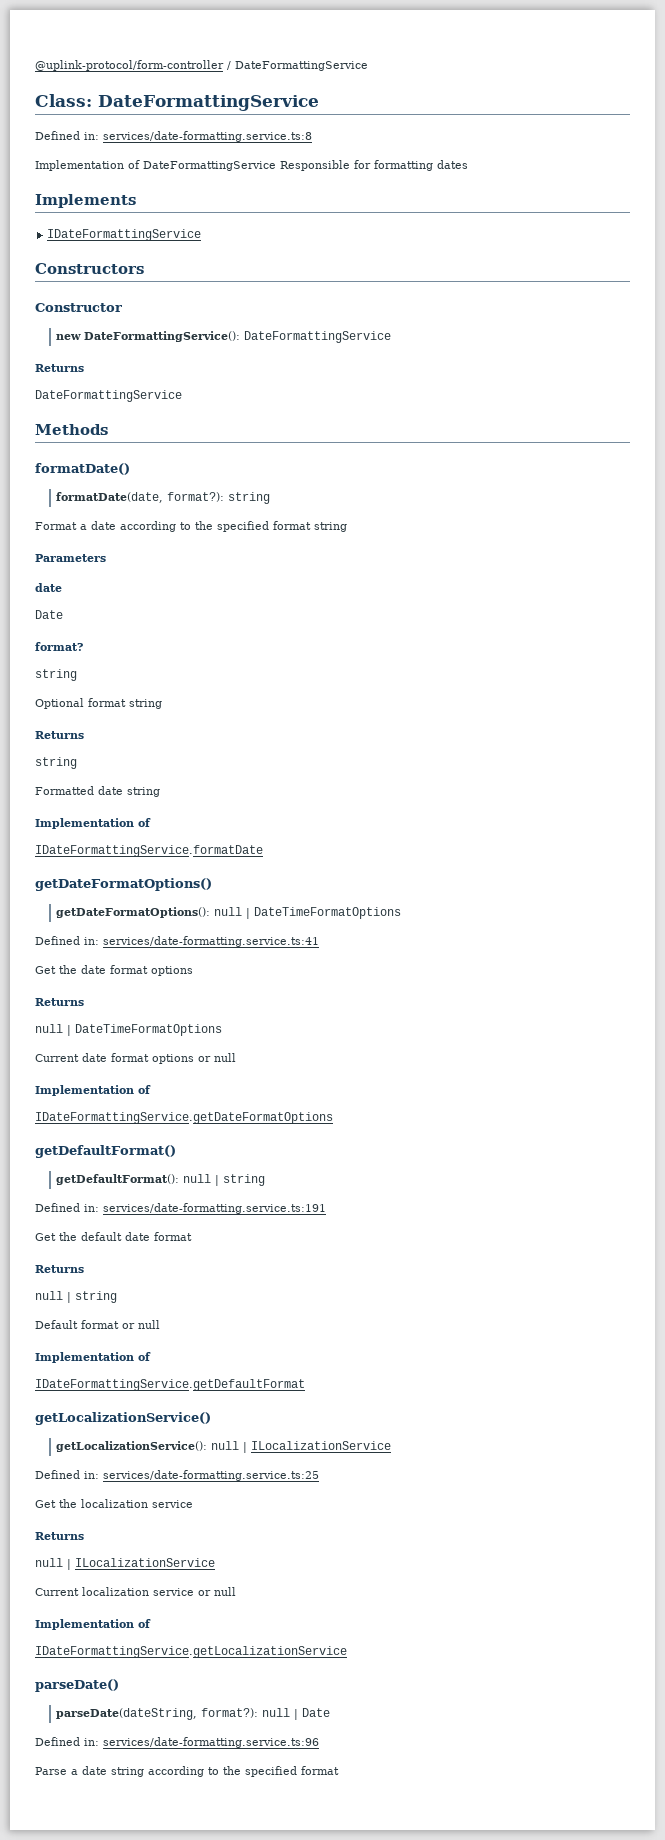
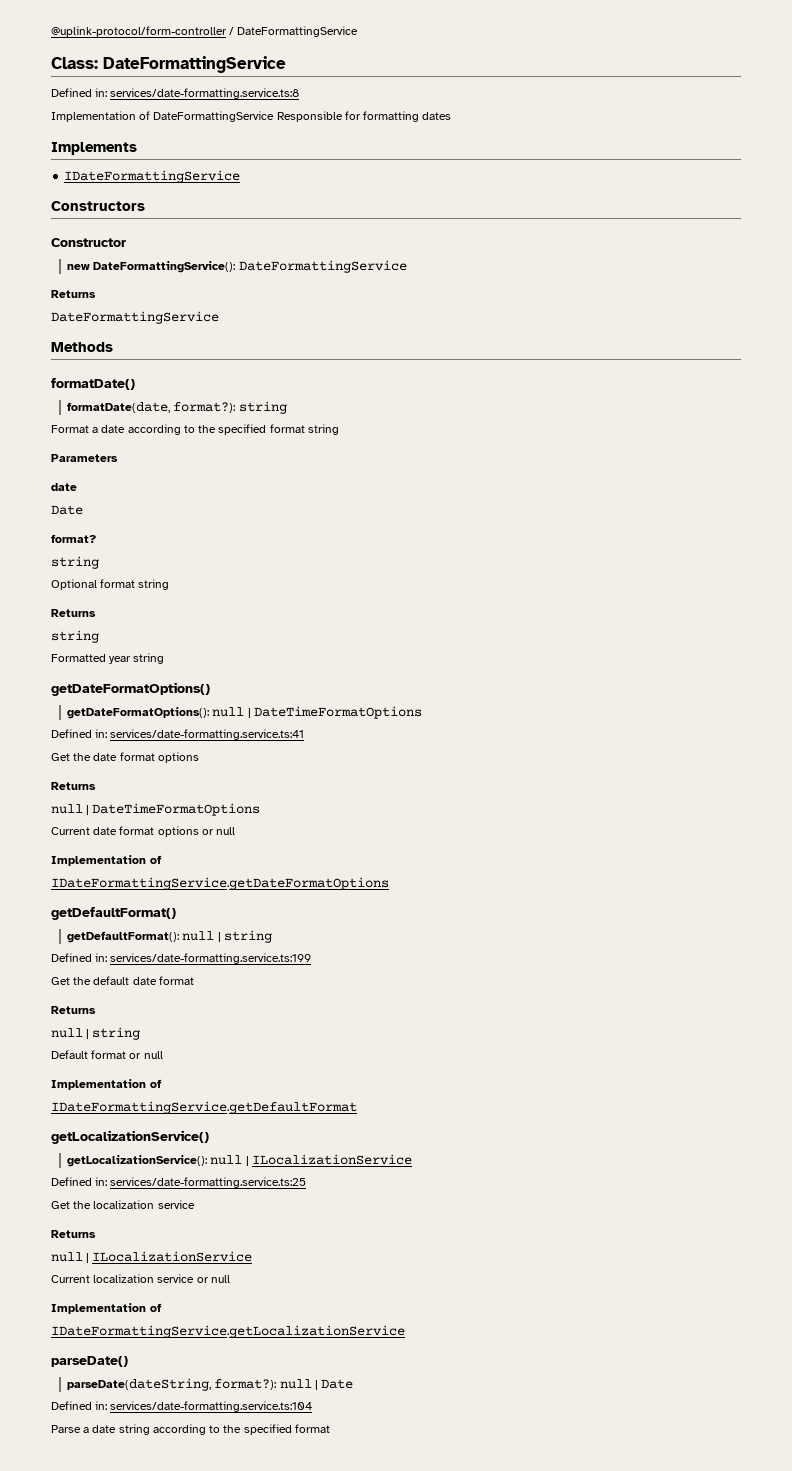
- Formatted date string
- Implementation of
- IDateFormattingService.formatDate
+ Formatted year string
- Defined in: services/date-formatting.service.ts:191
+ Defined in: services/date-formatting.service.ts:199
- Defined in: services/date-formatting.service.ts:96
+ Defined in: services/date-formatting.service.ts:104

